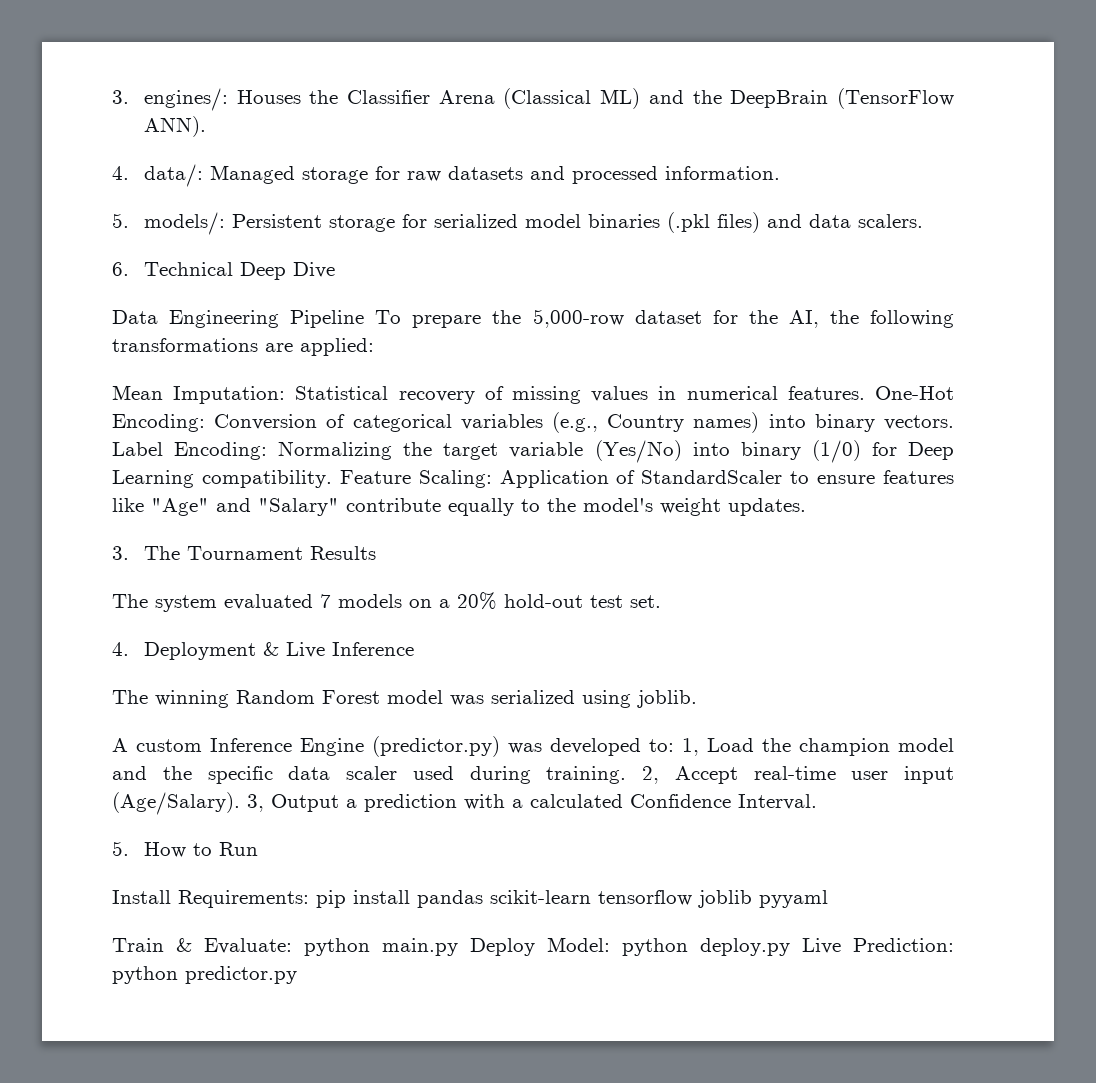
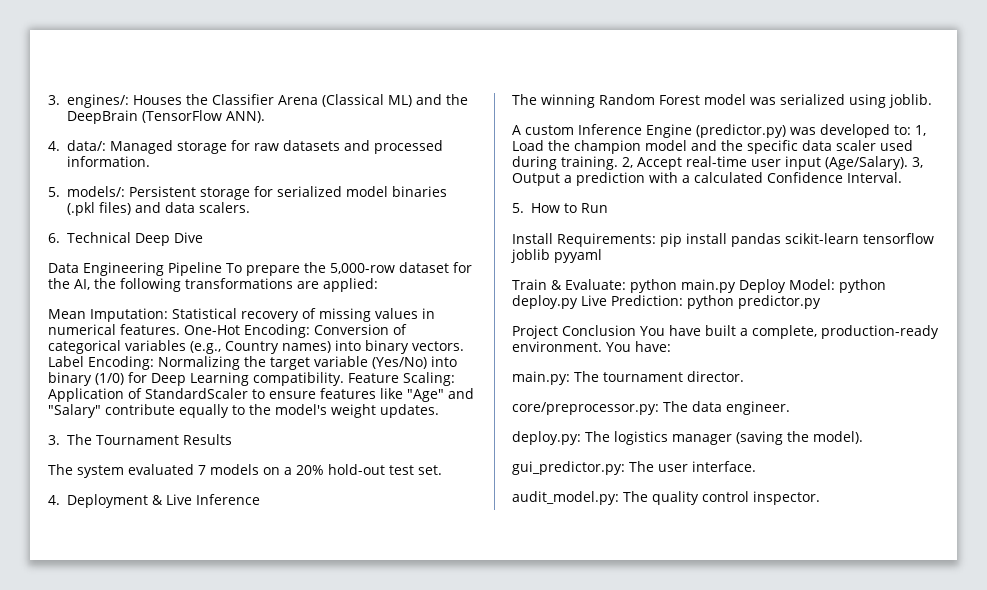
+ Project Conclusion You have built a complete, production-ready environment. You have:
+ main.py: The tournament director.
+ core/preprocessor.py: The data engineer.
+ deploy.py: The logistics manager (saving the model).
+ gui_predictor.py: The user interface.
+ audit_model.py: The quality control inspector.

